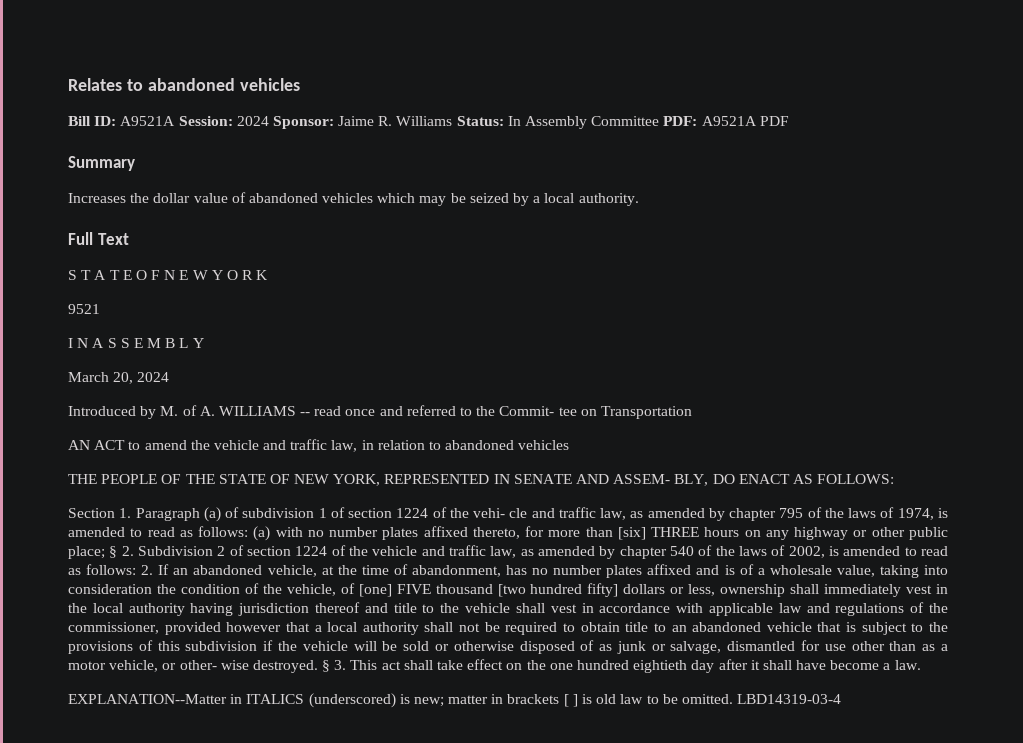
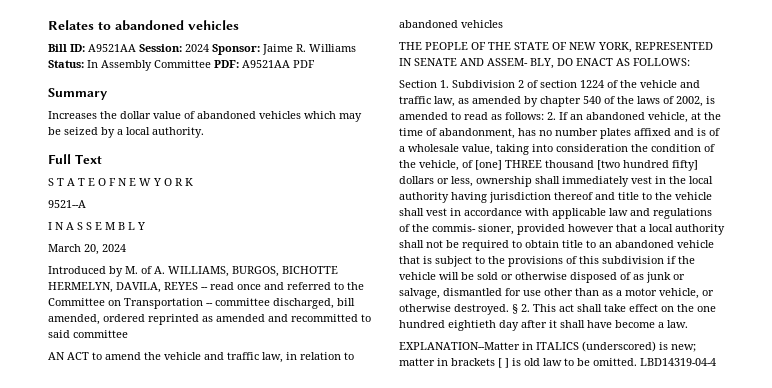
- Bill ID: A9521A Session: 2024 Sponsor: Jaime R. Williams Status: In Assembly Committee PDF: A9521A PDF
+ Bill ID: A9521AA Session: 2024 Sponsor: Jaime R. Williams Status: In Assembly Committee PDF: A9521AA PDF
- 9521
+ 9521--A
- Introduced by M. of A. WILLIAMS -- read once and referred to the Commit- tee on Transportation
+ Introduced by M. of A. WILLIAMS, BURGOS, BICHOTTE HERMELYN, DAVILA, REYES -- read once and referred to the Committee on Transportation -- committee discharged, bill amended, ordered reprinted as amended and recommitted to said committee
- Section 1. Paragraph (a) of subdivision 1 of section 1224 of the vehi- cle and traffic law, as amended by chapter 795 of the laws of 1974, is amended to read as follows: (a) with no number plates affixed thereto, for more than [six] THREE hours on any highway or other public place; § 2. Subdivision 2 of section 1224 of the vehicle and traffic law, as amended by chapter 540 of the laws of 2002, is amended to read as follows:
+ Section 1. Subdivision 2 of section 1224 of the vehicle and traffic law, as amended by chapter 540 of the laws of 2002, is amended to read as follows:
- 2. If an abandoned vehicle, at the time of abandonment, has no number plates affixed and is of a wholesale value, taking into consideration the condition of the vehicle, of [one] FIVE thousand [two hundred fifty] dollars or less, ownership shall immediately vest in the local authority having jurisdiction thereof and title to the vehicle shall vest in accordance with applicable law and regulations of the commissioner, provided however that a local authority shall not be required to obtain title to an abandoned vehicle that is subject to the provisions of this subdivision if the vehicle will be sold or otherwise disposed of as junk or salvage, dismantled for use other than as a motor vehicle, or other- wise destroyed.
+ 2. If an abandoned vehicle, at the time of abandonment, has no number plates affixed and is of a wholesale value, taking into consideration the condition of the vehicle, of [one] THREE thousand [two hundred fifty] dollars or less, ownership shall immediately vest in the local authority having jurisdiction thereof and title to the vehicle shall vest in accordance with applicable law and regulations of the commis- sioner, provided however that a local authority shall not be required to obtain title to an abandoned vehicle that is subject to the provisions of this subdivision if the vehicle will be sold or otherwise disposed of as junk or salvage, dismantled for use other than as a motor vehicle, or otherwise destroyed.
- § 3. This act shall take effect on the one hundred eightieth day after it shall have become a law.
+ § 2. This act shall take effect on the one hundred eightieth day after it shall have become a law.
- LBD14319-03-4
+ LBD14319-04-4

